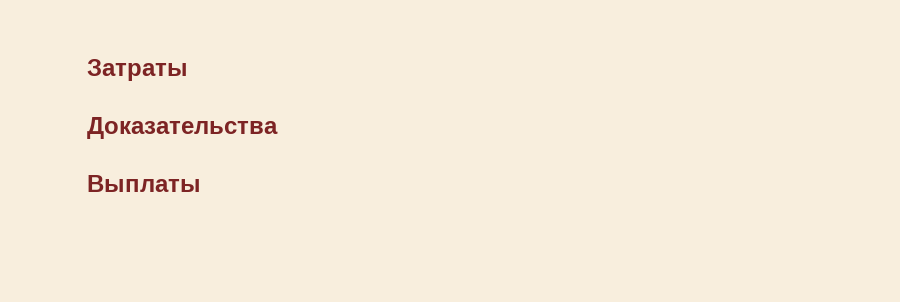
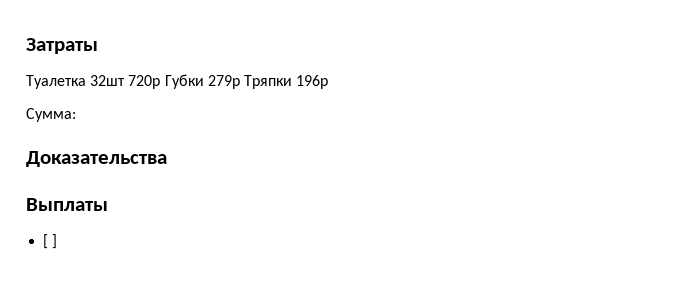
+ Туалетка 32шт 720р Губки 279р Тряпки 196р
+ Сумма:
+ [ ]

